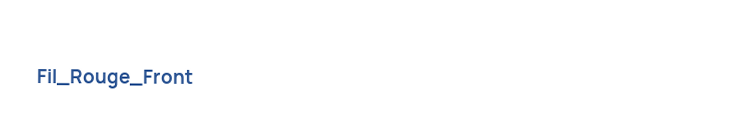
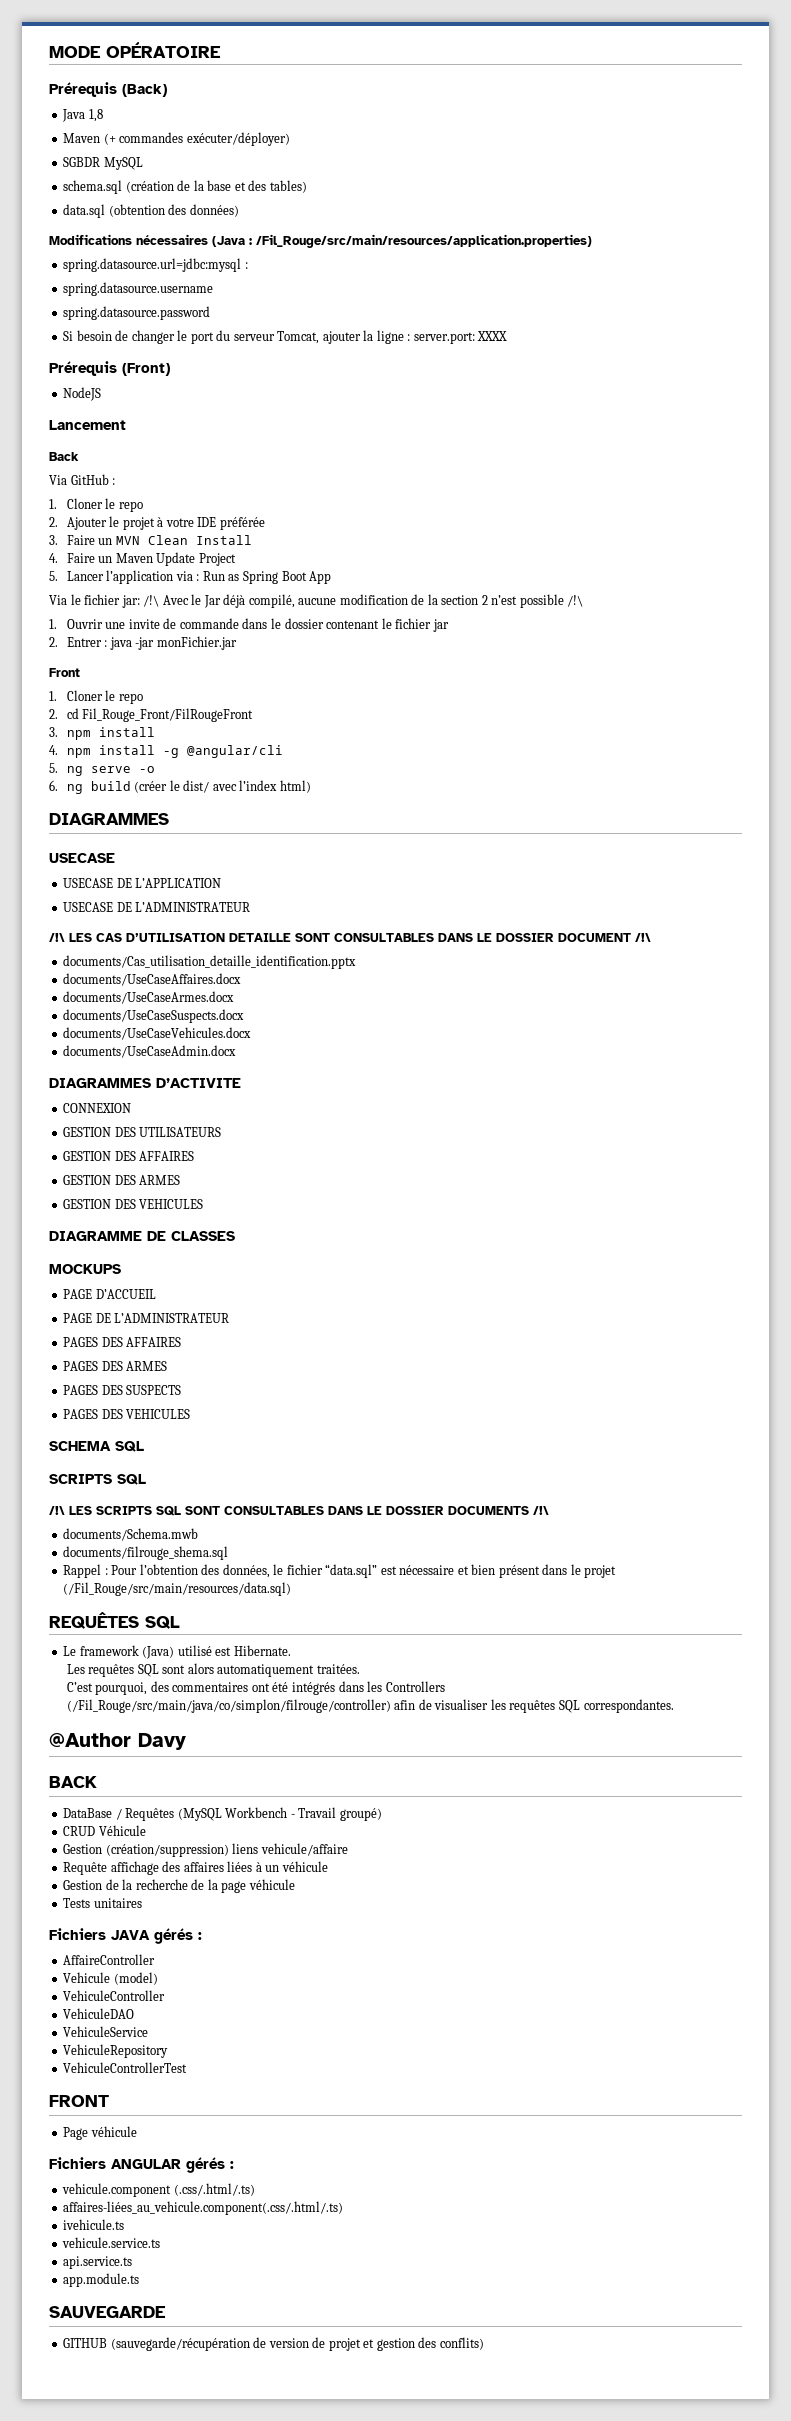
- Fil_Rouge_Front
+ MODE OPÉRATOIRE
+ Prérequis (Back)
+ Java 1,8
+ Maven (+ commandes exécuter/déployer)
+ SGBDR MySQL
+ schema.sql (création de la base et des tables)
+ data.sql (obtention des données)
+ Modifications nécessaires (Java : /Fil_Rouge/src/main/resources/application.properties)
+ spring.datasource.url=jdbc:mysql :
+ spring.datasource.username
+ spring.datasource.password
+ Si besoin de changer le port du serveur Tomcat, ajouter la ligne : server.port: XXXX
+ Prérequis (Front)
+ NodeJS
+ Lancement
+ Back
+ Via GitHub :
+ 1. Cloner le repo
+ 2. Ajouter le projet à votre IDE préférée
+ 3. Faire un MVN Clean Install
+ 4. Faire un Maven Update Project
+ 5. Lancer l’application via : Run as Spring Boot App
+ Via le fichier jar: /!\ Avec le Jar déjà compilé, aucune modification de la section 2 n’est possible /!\
+ 1. Ouvrir une invite de commande dans le dossier contenant le fichier jar
+ 2. Entrer : java -jar monFichier.jar
+ Front
+ 1. Cloner le repo
+ 2. cd Fil_Rouge_Front/FilRougeFront
+ 3. npm install
+ 4. npm install -g @angular/cli
+ 5. ng serve -o
+ 6. ng build (créer le dist/ avec l’index html)
+ DIAGRAMMES
+ USECASE
+ USECASE DE L’APPLICATION
+ USECASE DE L’ADMINISTRATEUR
+ /!\ LES CAS D’UTILISATION DETAILLE SONT CONSULTABLES DANS LE DOSSIER DOCUMENT /!\
+ documents/Cas_utilisation_detaille_identification.pptx
+ documents/UseCaseAffaires.docx
+ documents/UseCaseArmes.docx
+ documents/UseCaseSuspects.docx
+ documents/UseCaseVehicules.docx
+ documents/UseCaseAdmin.docx
+ DIAGRAMMES D’ACTIVITE
+ CONNEXION
+ GESTION DES UTILISATEURS
+ GESTION DES AFFAIRES
+ GESTION DES ARMES
+ GESTION DES VEHICULES
+ DIAGRAMME DE CLASSES
+ MOCKUPS
+ PAGE D’ACCUEIL
+ PAGE DE L’ADMINISTRATEUR
+ PAGES DES AFFAIRES
+ PAGES DES ARMES
+ PAGES DES SUSPECTS
+ PAGES DES VEHICULES
+ SCHEMA SQL
+ SCRIPTS SQL
+ /!\ LES SCRIPTS SQL SONT CONSULTABLES DANS LE DOSSIER DOCUMENTS /!\
+ documents/Schema.mwb
+ documents/filrouge_shema.sql
+ Rappel : Pour l’obtention des données, le fichier “data.sql” est nécessaire et bien présent dans le projet (/Fil_Rouge/src/main/resources/data.sql)
+ REQUÊTES SQL
+ Le framework (Java) utilisé est Hibernate.
+ Les requêtes SQL sont alors automatiquement traitées.
+ C’est pourquoi, des commentaires ont été intégrés dans les Controllers (/Fil_Rouge/src/main/java/co/simplon/filrouge/controller) afin de visualiser les requêtes SQL correspondantes.
+ @Author Davy
+ BACK
+ DataBase / Requêtes (MySQL Workbench - Travail groupé)
+ CRUD Véhicule
+ Gestion (création/suppression) liens vehicule/affaire
+ Requête affichage des affaires liées à un véhicule
+ Gestion de la recherche de la page véhicule
+ Tests unitaires
+ Fichiers JAVA gérés :
+ AffaireController
+ Vehicule (model)
+ VehiculeController
+ VehiculeDAO
+ VehiculeService
+ VehiculeRepository
+ VehiculeControllerTest
+ FRONT
+ Page véhicule
+ Fichiers ANGULAR gérés :
+ vehicule.component (.css/.html/.ts)
+ affaires-liées_au_vehicule.component(.css/.html/.ts)
+ ivehicule.ts
+ vehicule.service.ts
+ api.service.ts
+ app.module.ts
+ SAUVEGARDE
+ GITHUB (sauvegarde/récupération de version de projet et gestion des conflits)

